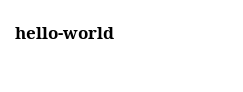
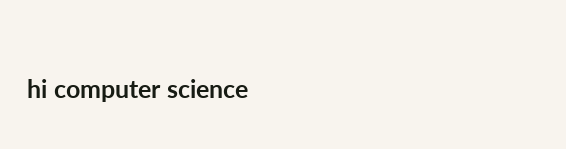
- hello-world
+ hi computer science

